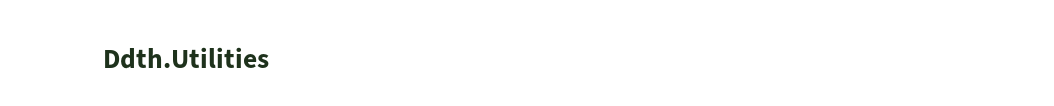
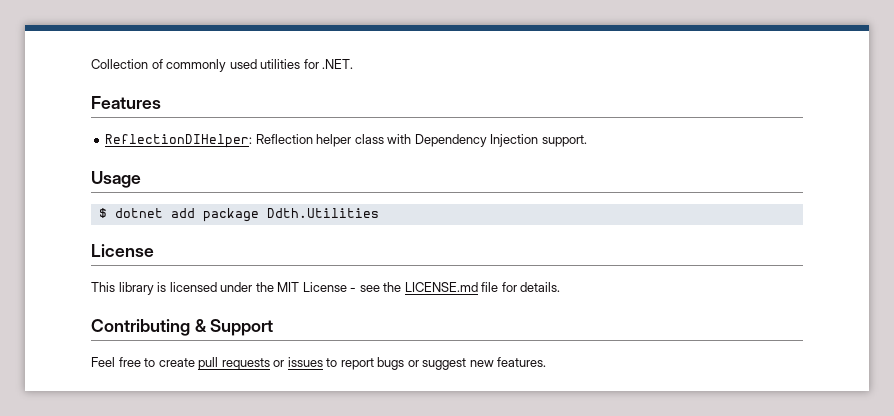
- Ddth.Utilities
+ Collection of commonly used utilities for .NET.
+ Features
+ ReflectionDIHelper: Reflection helper class with Dependency Injection support.
+ Usage
+ $ dotnet add package Ddth.Utilities
+ License
+ This library is licensed under the MIT License - see the LICENSE.md file for details.
+ Contributing & Support
+ Feel free to create pull requests or issues to report bugs or suggest new features.

